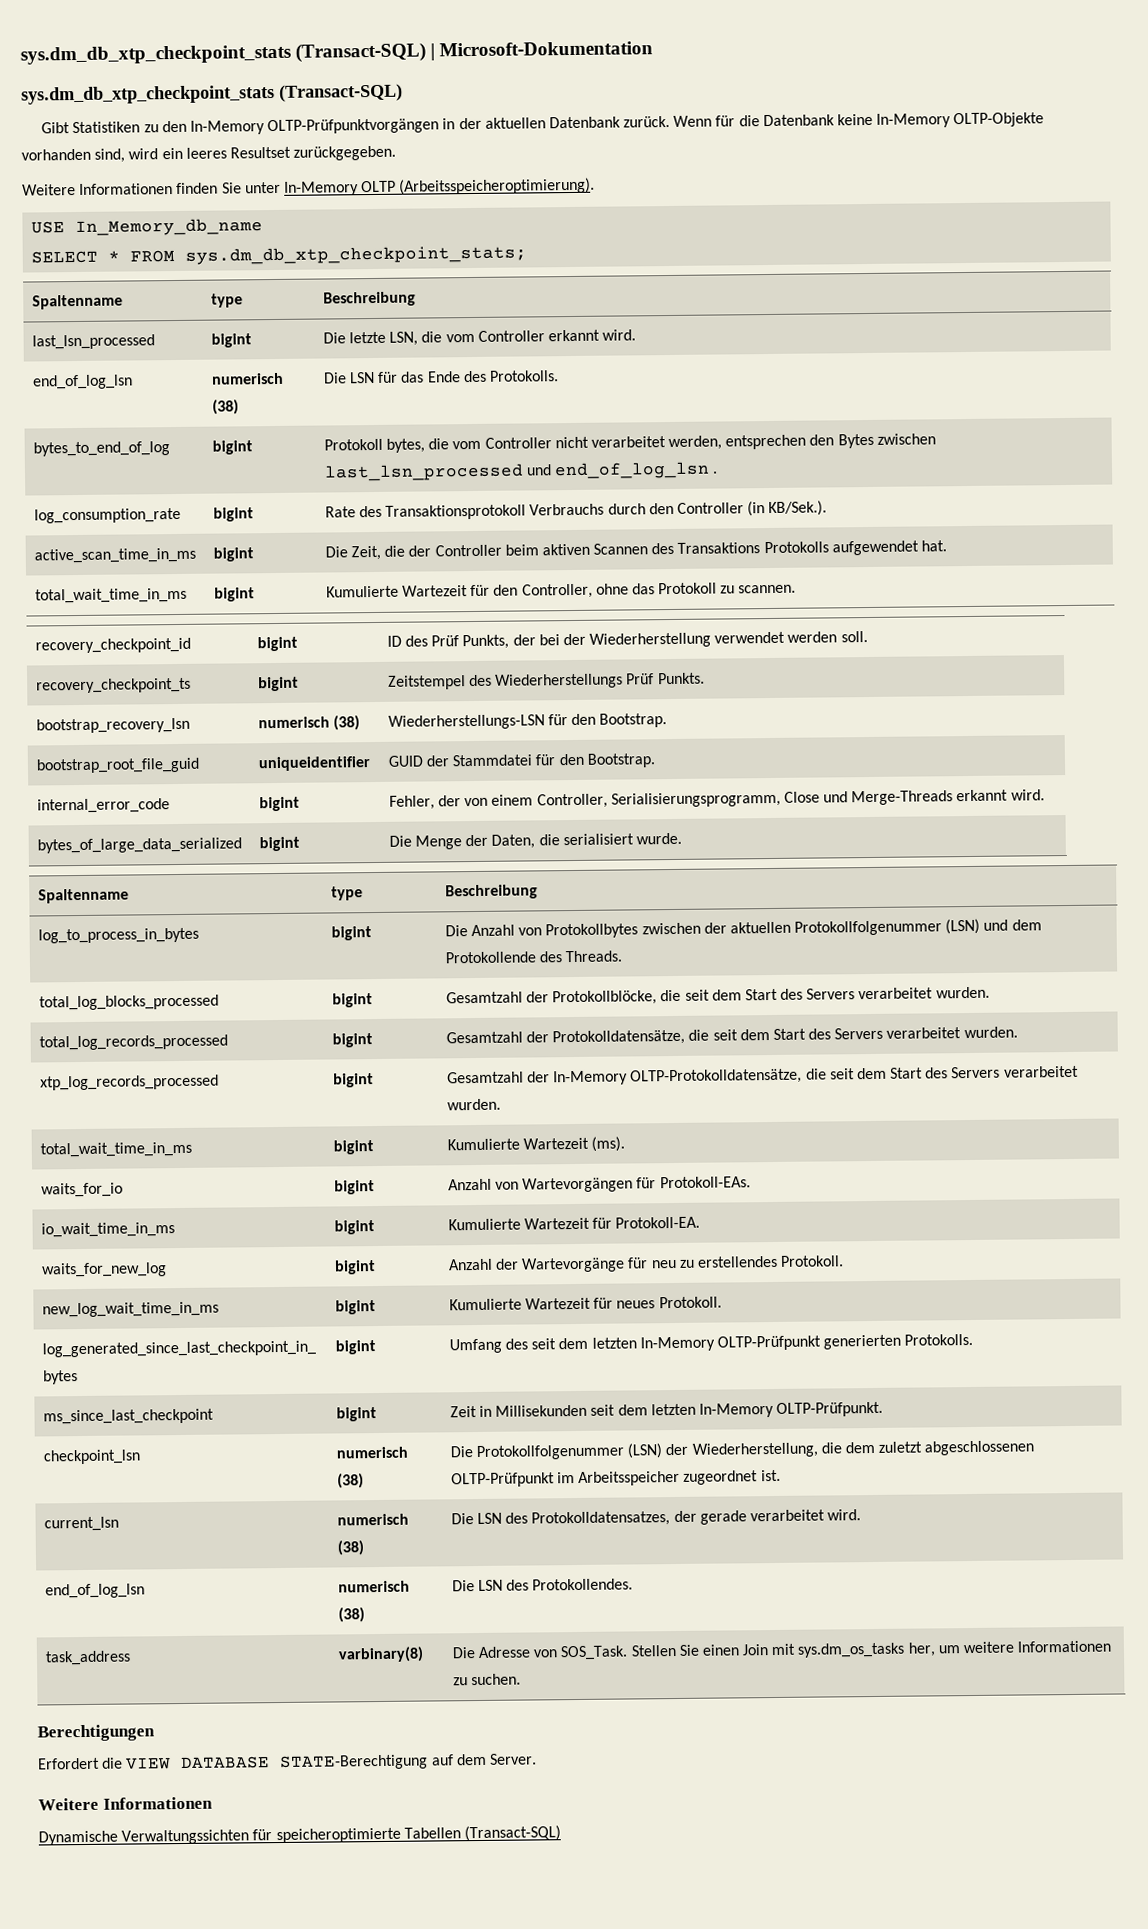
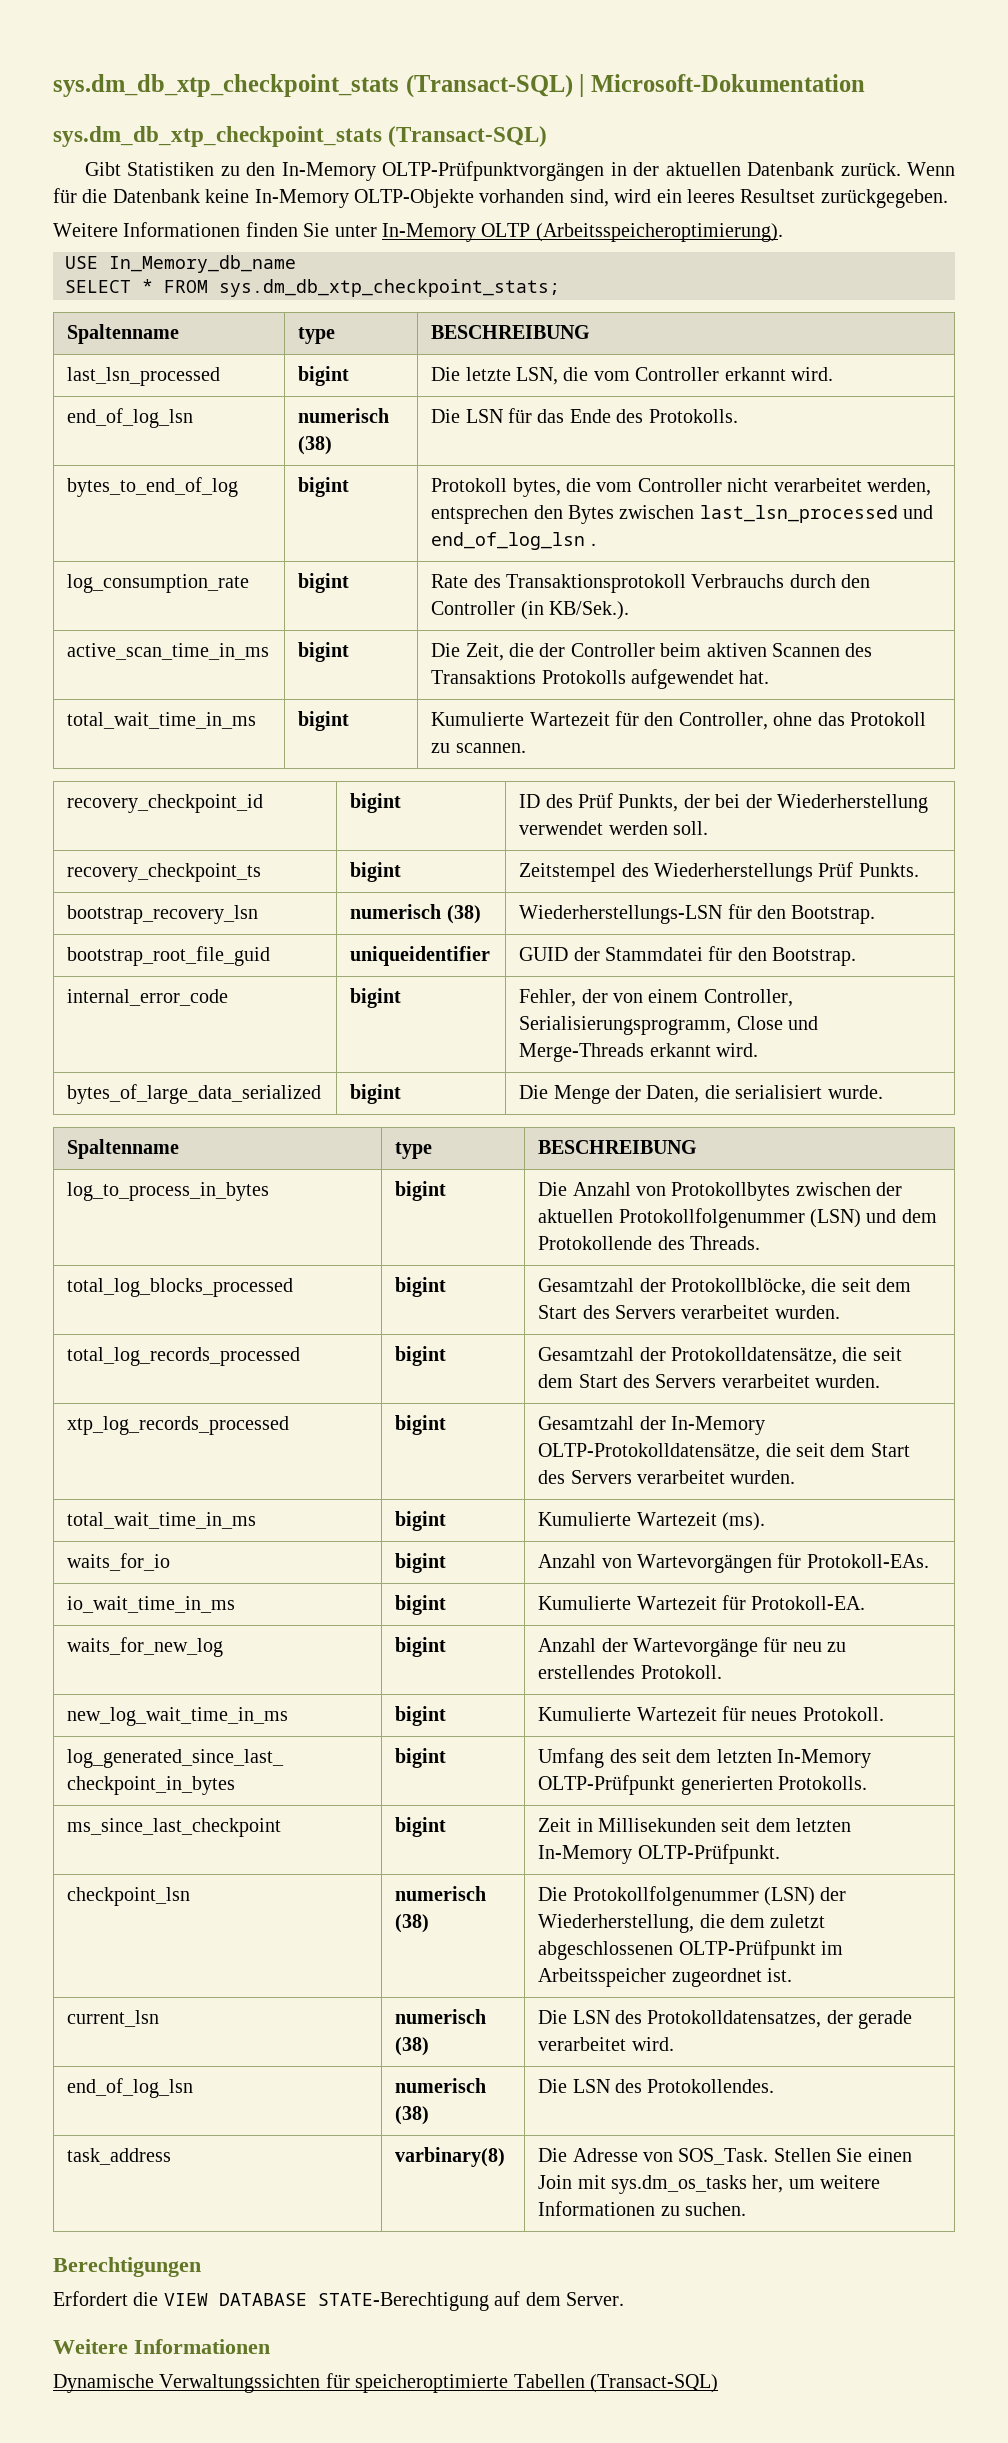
  SELECT * FROM sys.dm_db_xtp_checkpoint_stats;
- Spaltenname | type | Beschreibung
+ Spaltenname | type | BESCHREIBUNG
  bytes_of_large_data_serialized | bigint | Die Menge der Daten, die serialisiert wurde.
- Spaltenname | type | Beschreibung
+ Spaltenname | type | BESCHREIBUNG

